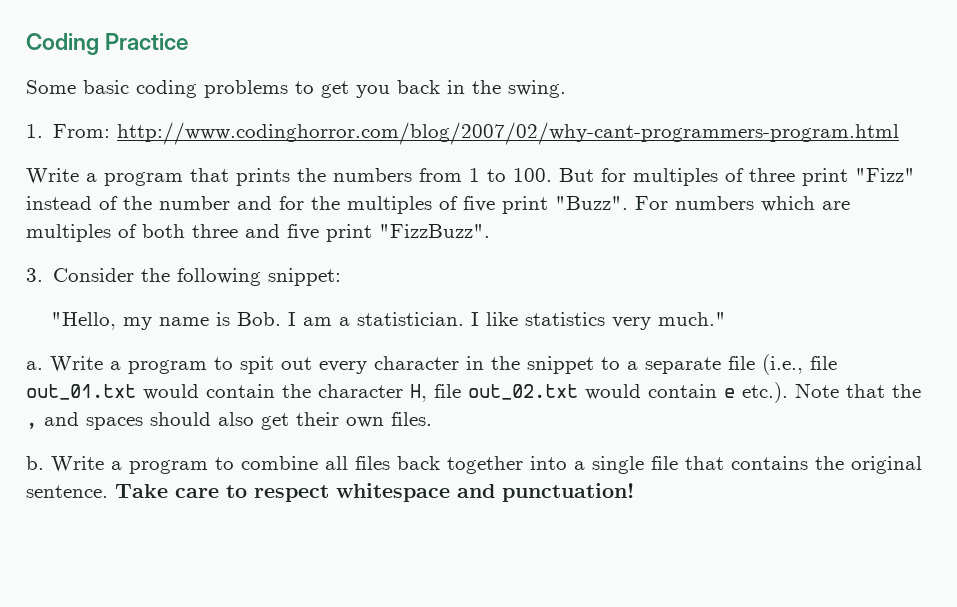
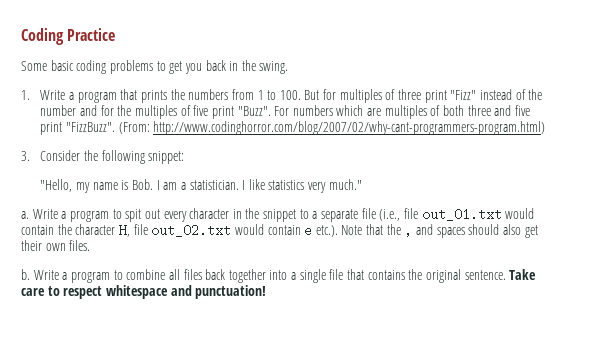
- 1. From: http://www.codinghorror.com/blog/2007/02/why-cant-programmers-program.html
- Write a program that prints the numbers from 1 to 100. But for multiples of three print "Fizz" instead of the number and for the multiples of five print "Buzz".
+ 1. Write a program that prints the numbers from 1 to 100. But for multiples of three print "Fizz" instead of the number and for the multiples of five print "Buzz".
+ (From: http://www.codinghorror.com/blog/2007/02/why-cant-programmers-program.html)

